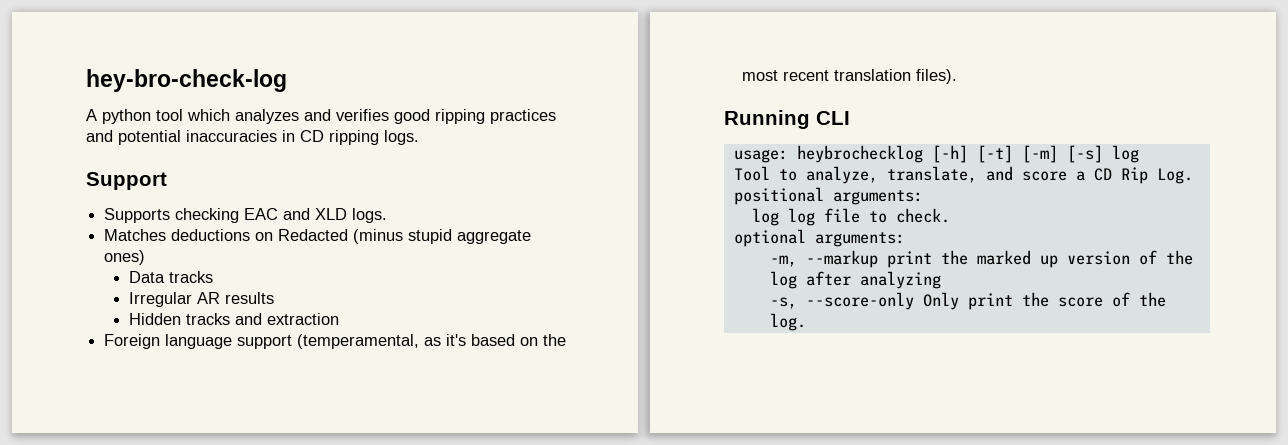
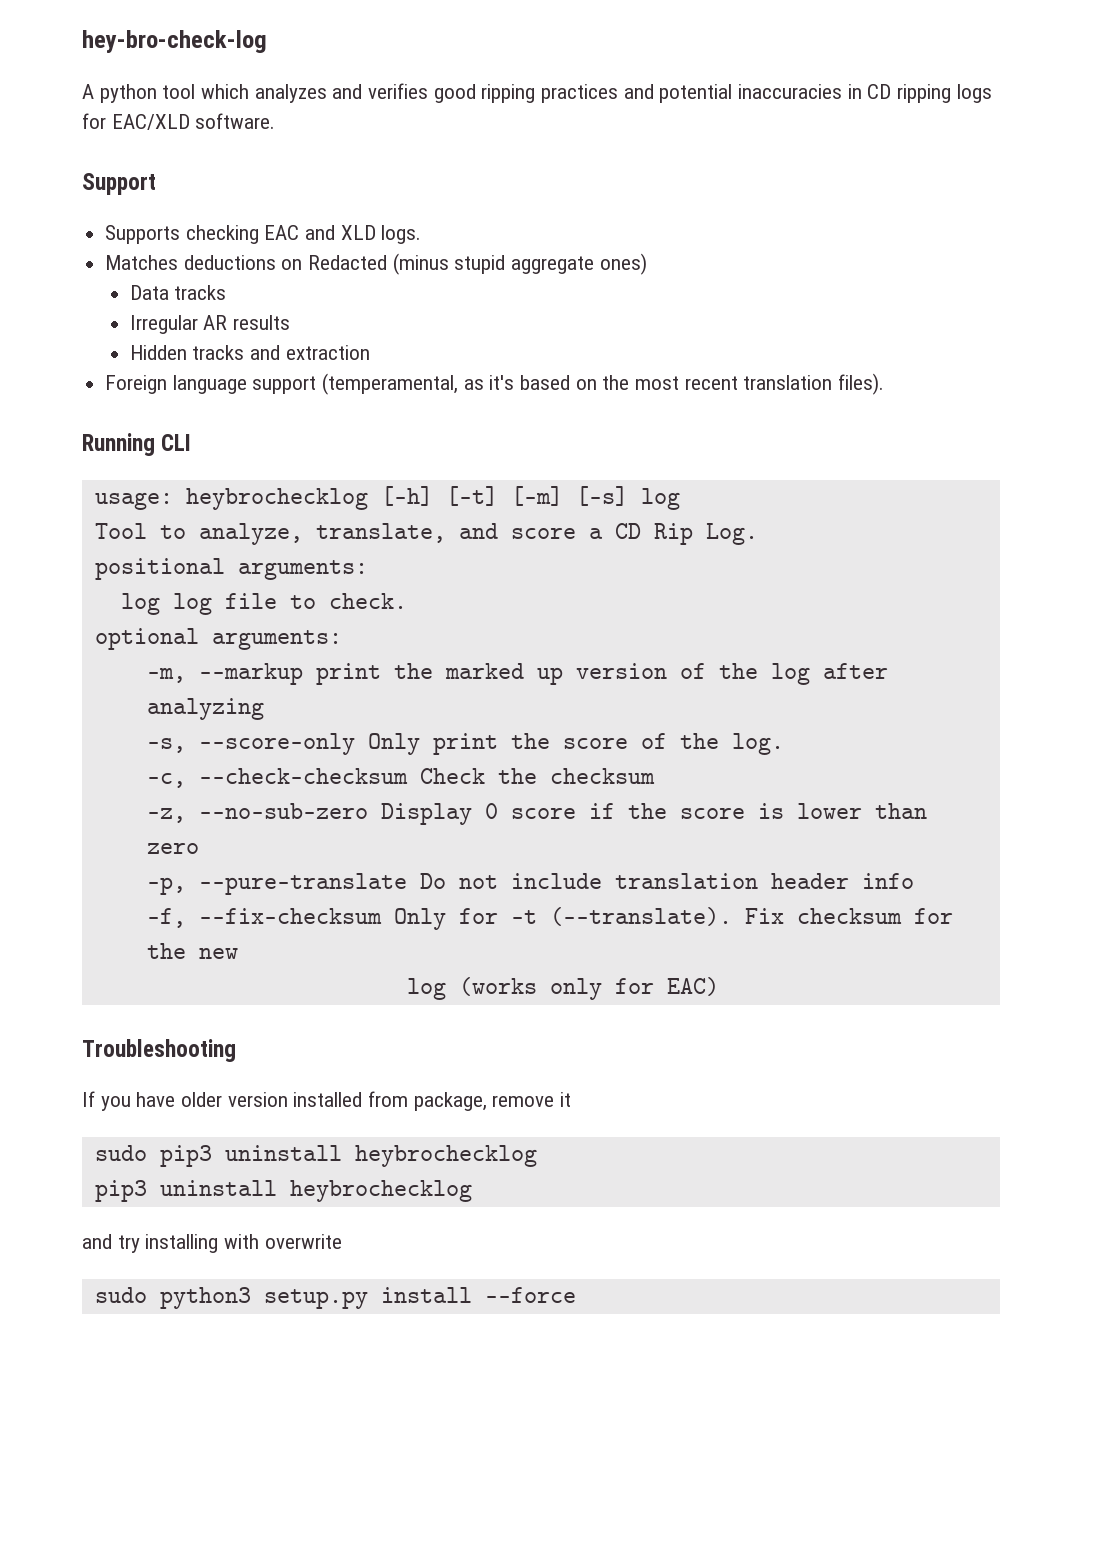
- A python tool which analyzes and verifies good ripping practices and potential inaccuracies in CD ripping logs.
+ A python tool which analyzes and verifies good ripping practices and potential inaccuracies in CD ripping logs for EAC/XLD software.
+ -c, --check-checksum Check the checksum
+ -z, --no-sub-zero Display 0 score if the score is lower than zero
+ -p, --pure-translate Do not include translation header info
+ -f, --fix-checksum Only for -t (--translate). Fix checksum for the new
+ log (works only for EAC)
+ Troubleshooting
+ If you have older version installed from package, remove it
+ sudo pip3 uninstall heybrochecklog
+ pip3 uninstall heybrochecklog
+ and try installing with overwrite
+ sudo python3 setup.py install --force

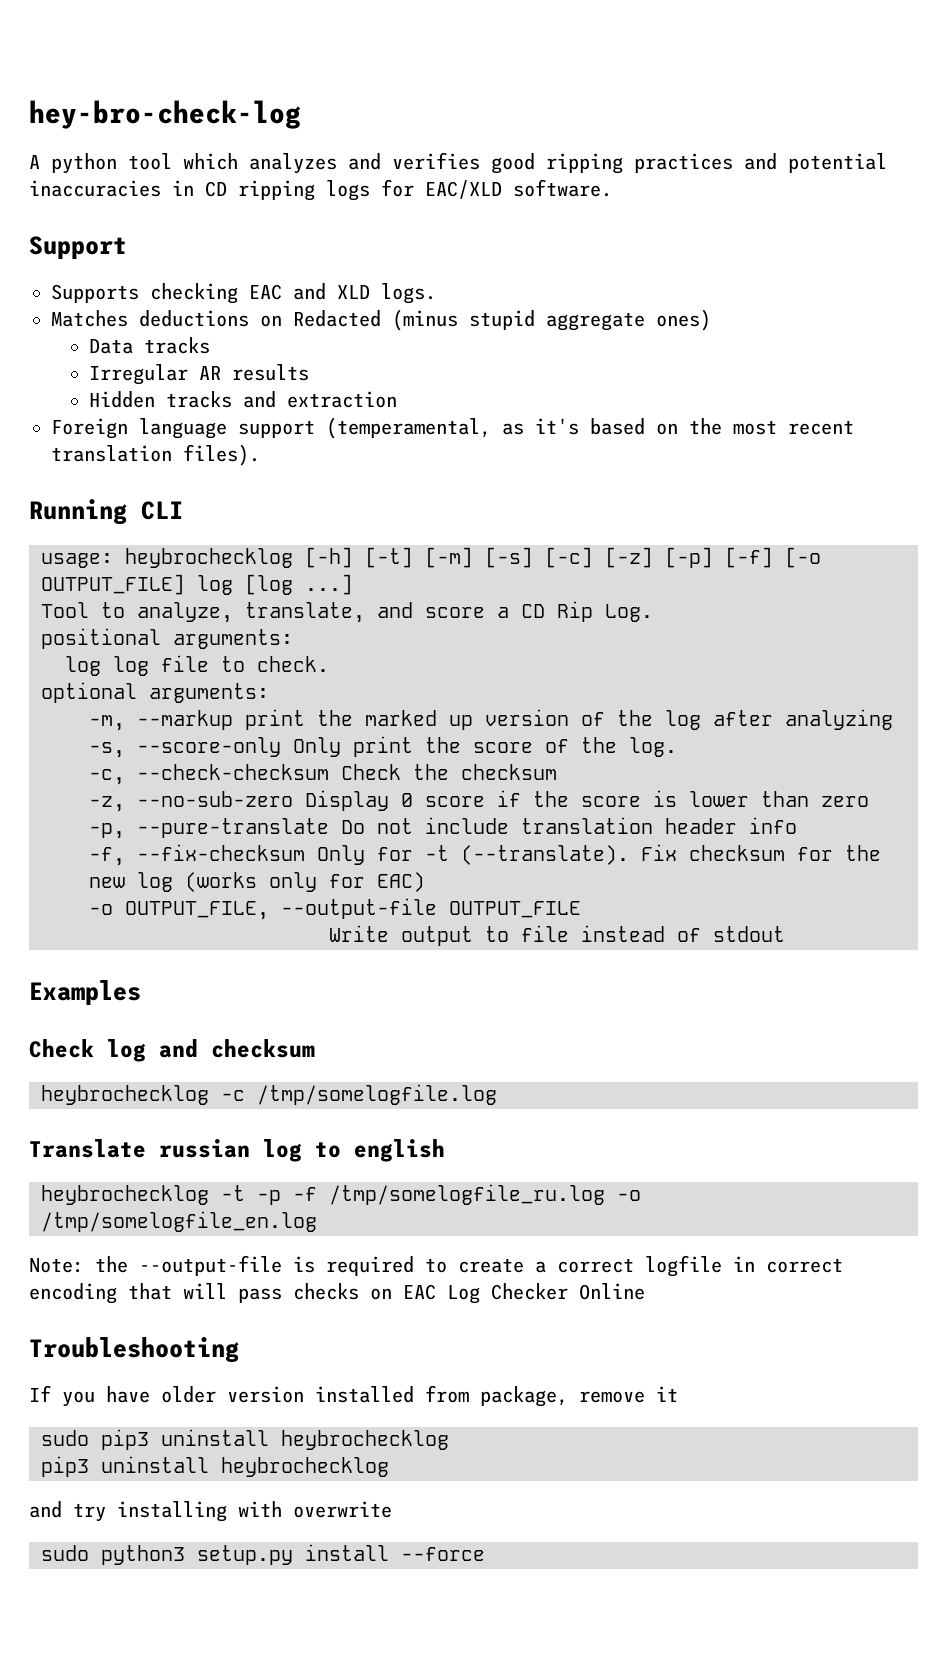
- usage: heybrochecklog [-h] [-t] [-m] [-s] log
+ usage: heybrochecklog [-h] [-t] [-m] [-s] [-c] [-z] [-p] [-f] [-o OUTPUT_FILE] log [log ...]
- Fix checksum for the new
- log (works only for EAC)
+ Fix checksum for the new log (works only for EAC)
+ -o OUTPUT_FILE, --output-file OUTPUT_FILE
+ Write output to file instead of stdout
+ Examples
+ Check log and checksum
+ heybrochecklog -c /tmp/somelogfile.log
+ Translate russian log to english
+ heybrochecklog -t -p -f /tmp/somelogfile_ru.log -o /tmp/somelogfile_en.log
+ Note: the --output-file is required to create a correct logfile in correct encoding that will pass checks on EAC Log Checker Online

